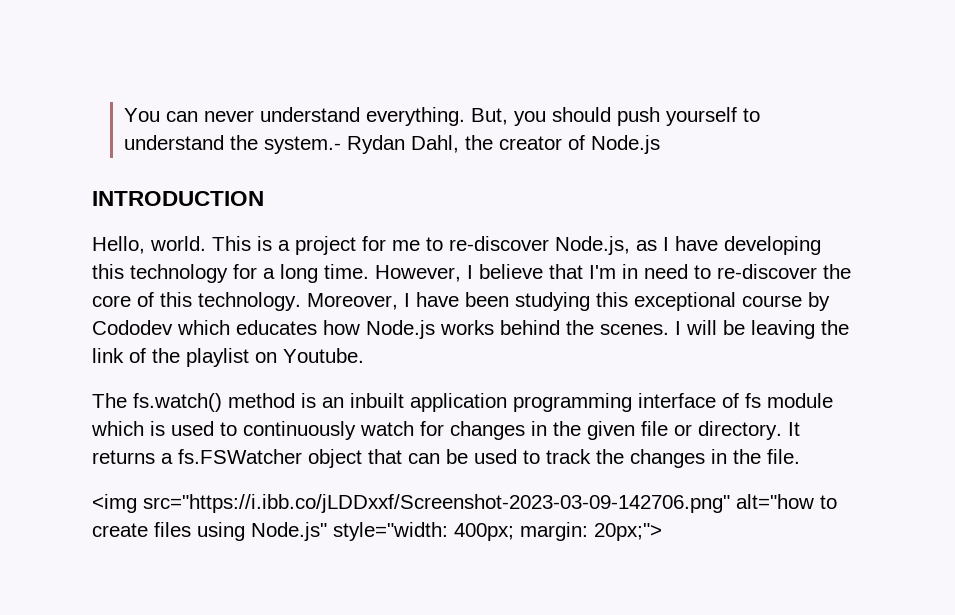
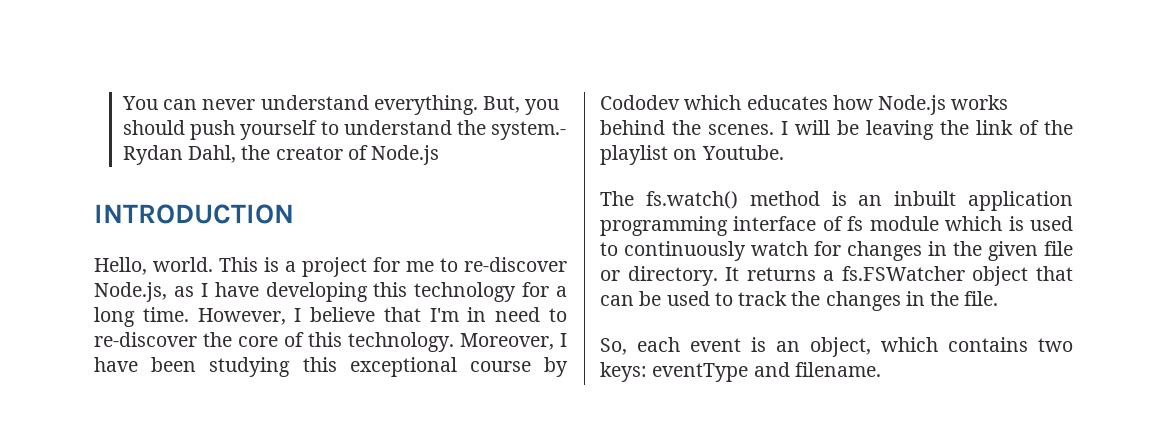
- <img src="https://i.ibb.co/jLDDxxf/Screenshot-2023-03-09-142706.png" alt="how to create files using Node.js" style="width: 400px; margin: 20px;">
+ So, each event is an object, which contains two keys: eventType and filename.

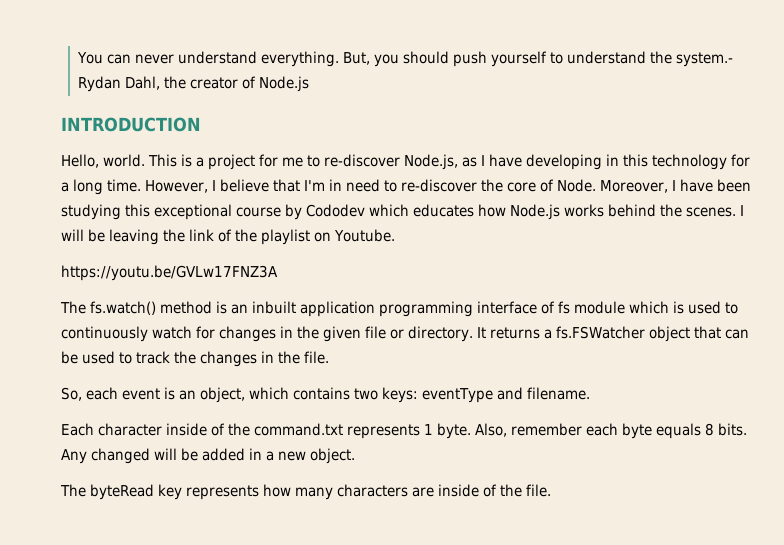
- This is a project for me to re-discover Node.js, as I have developing this technology for a long time.
+ This is a project for me to re-discover Node.js, as I have developing in this technology for a long time.
- However, I believe that I'm in need to re-discover the core of this technology.
+ However, I believe that I'm in need to re-discover the core of Node.
+ https://youtu.be/GVLw17FNZ3A
+ Each character inside of the command.txt represents 1 byte. Also, remember each byte equals 8 bits. Any changed will be added in a new object.
+ The byteRead key represents how many characters are inside of the file.

